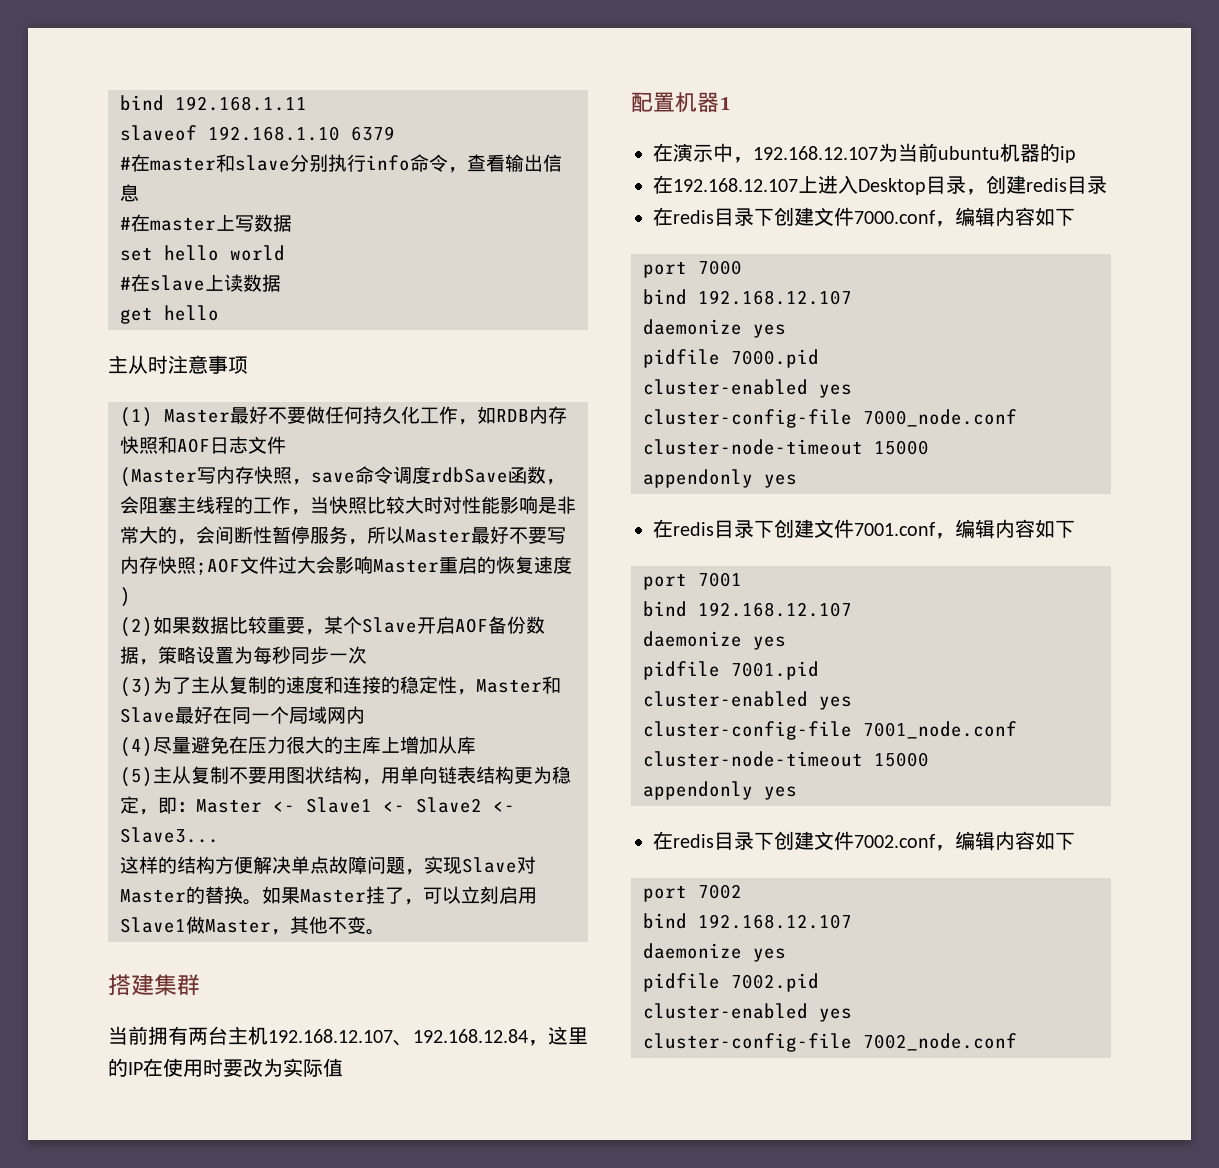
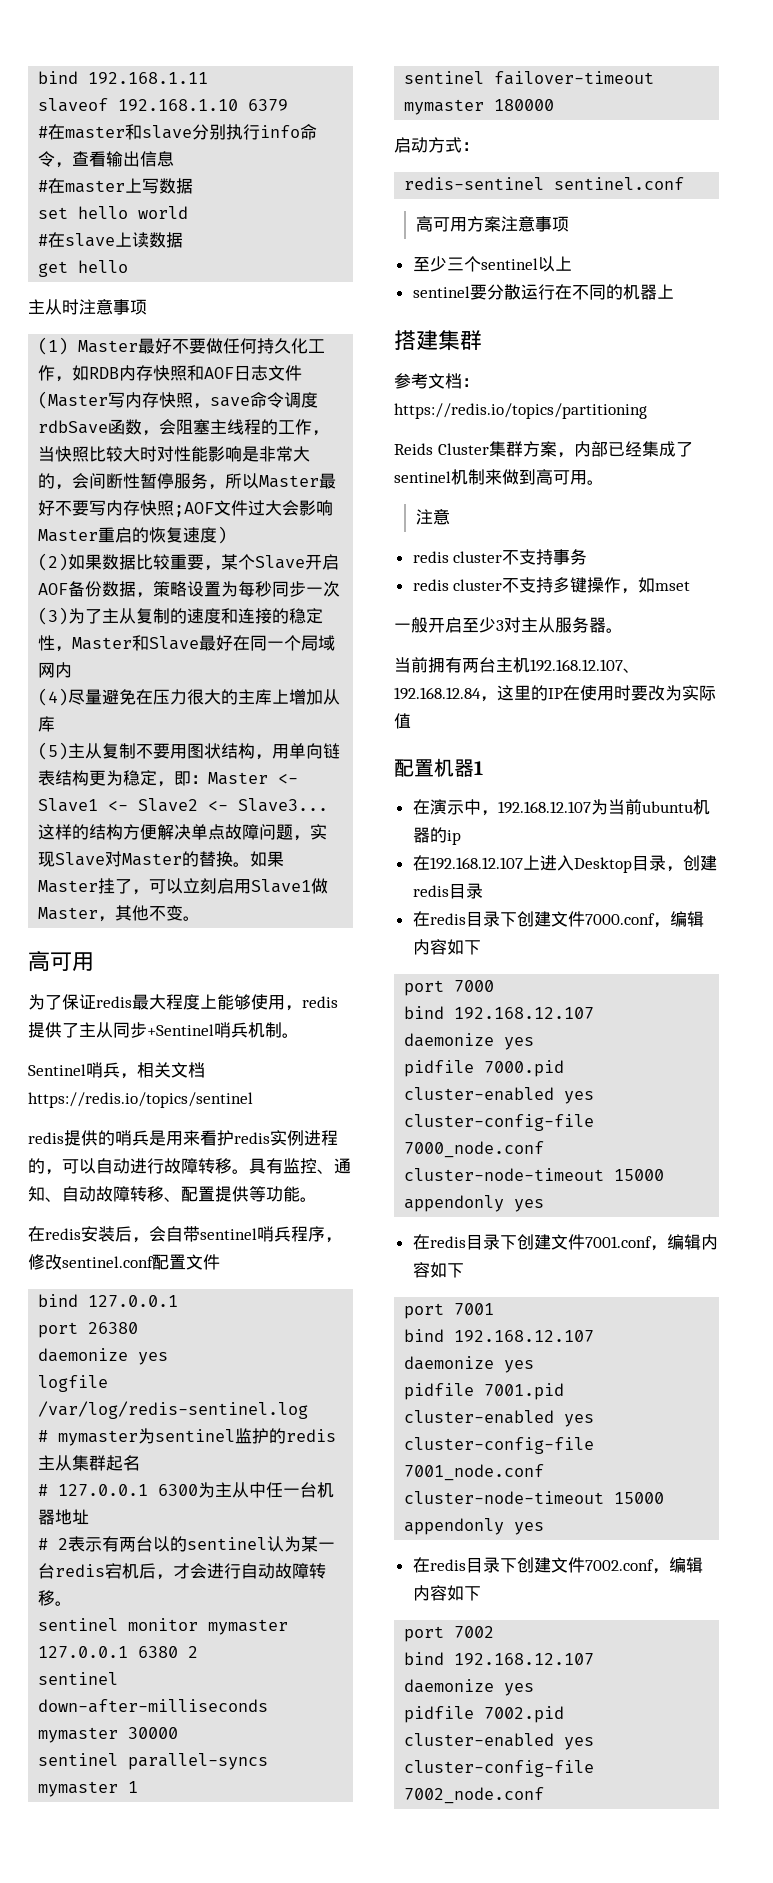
  如果Master挂了，可以立刻启用Slave1做Master，其他不变。
+ 高可用
+ 为了保证redis最大程度上能够使用，redis提供了主从同步+Sentinel哨兵机制。
+ Sentinel哨兵，相关文档https://redis.io/topics/sentinel
+ redis提供的哨兵是用来看护redis实例进程的，可以自动进行故障转移。具有监控、通知、自动故障转移、配置提供等功能。
+ 在redis安装后，会自带sentinel哨兵程序，修改sentinel.conf配置文件
+ bind 127.0.0.1
+ port 26380
+ daemonize yes
+ logfile /var/log/redis-sentinel.log
+ # mymaster为sentinel监护的redis主从集群起名
+ # 127.0.0.1 6300为主从中任一台机器地址
+ # 2表示有两台以的sentinel认为某一台redis宕机后，才会进行自动故障转移。
+ sentinel monitor mymaster 127.0.0.1 6380 2
+ sentinel down-after-milliseconds mymaster 30000
+ sentinel parallel-syncs mymaster 1
+ sentinel failover-timeout mymaster 180000
+ 启动方式：
+ redis-sentinel sentinel.conf
+ 高可用方案注意事项
+ 至少三个sentinel以上
+ sentinel要分散运行在不同的机器上
  搭建集群
+ 参考文档：https://redis.io/topics/partitioning
+ Reids Cluster集群方案，内部已经集成了sentinel机制来做到高可用。
+ 注意
+ redis cluster不支持事务
+ redis cluster不支持多键操作，如mset
+ 一般开启至少3对主从服务器。

